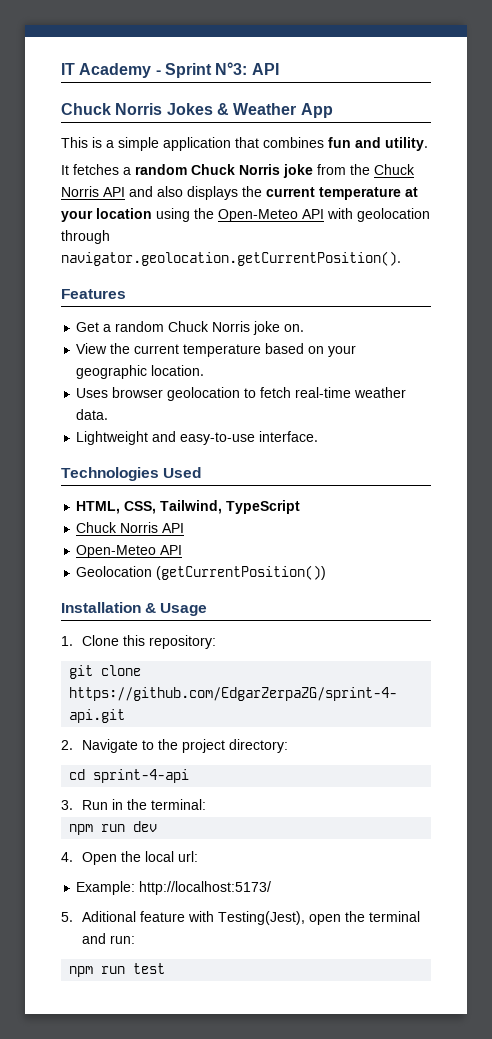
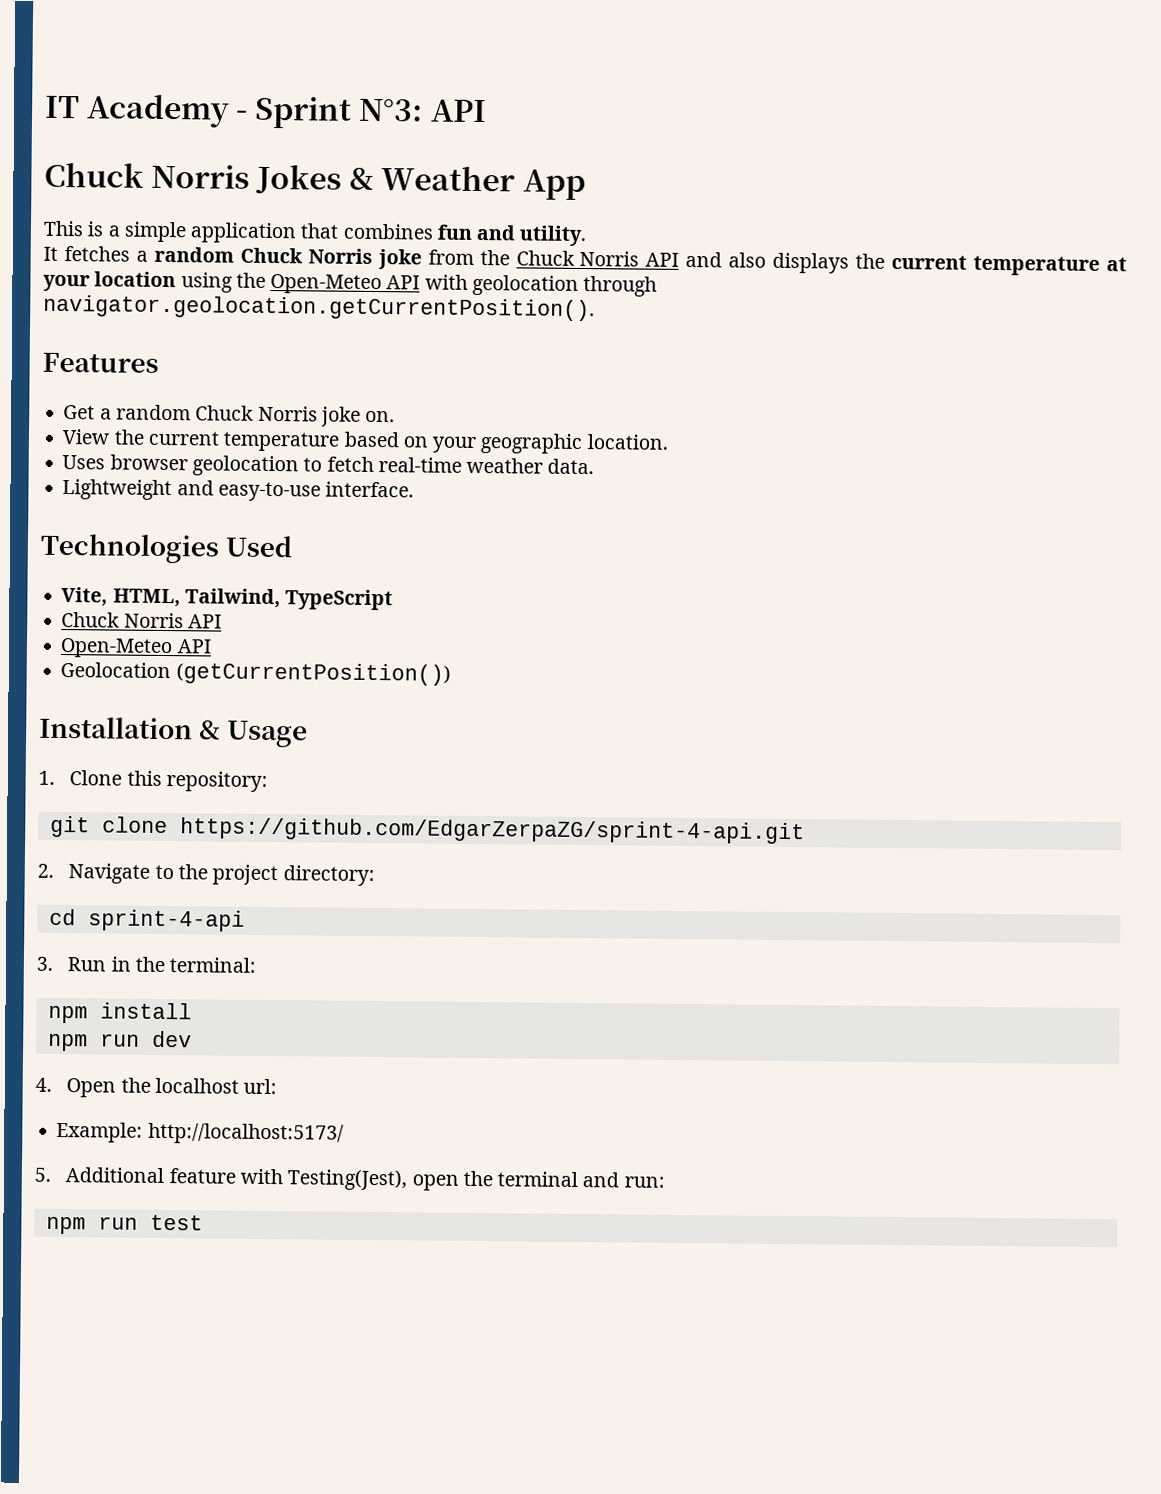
- HTML, CSS, Tailwind, TypeScript
+ Vite, HTML, Tailwind, TypeScript
+ npm install
- 4. Open the local url:
+ 4. Open the localhost url:
- 5. Aditional feature with Testing(Jest), open the terminal and run:
+ 5. Additional feature with Testing(Jest), open the terminal and run:

